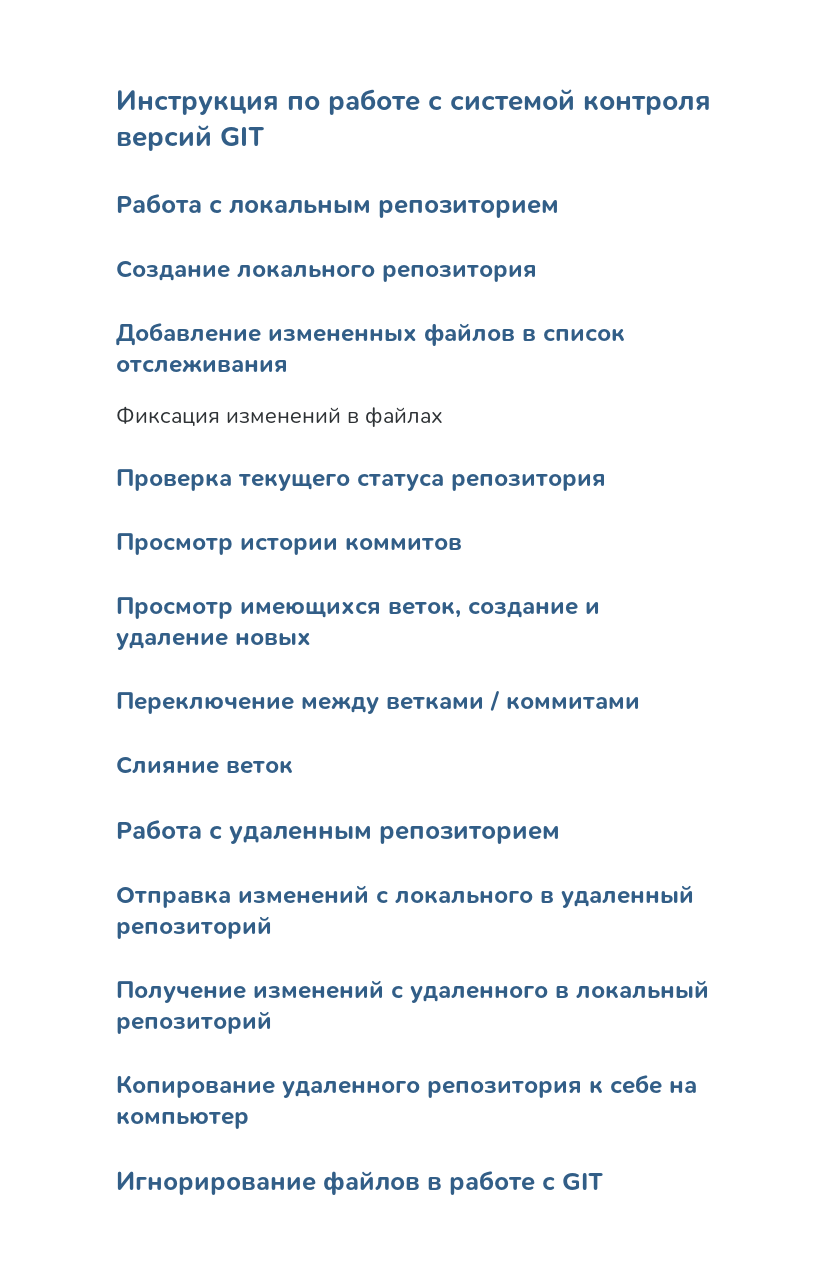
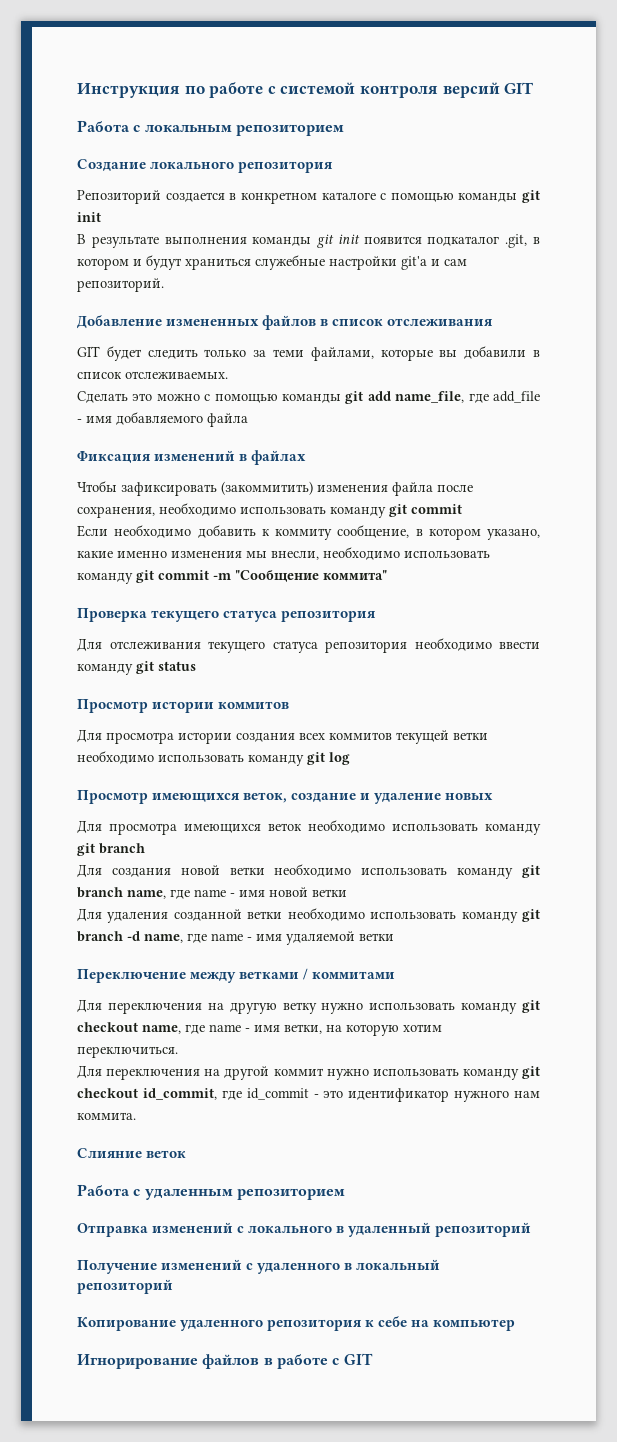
+ Репозиторий создается в конкретном каталоге с помощью команды git init
+ В результате выполнения команды git init появится подкаталог .git, в котором и будут храниться служебные настройки git'а и сам репозиторий.
+ GIT будет следить только за теми файлами, которые вы добавили в список отслеживаемых.
+ Сделать это можно с помощью команды git add name_file, где add_file - имя добавляемого файла
  Фиксация изменений в файлах
+ Чтобы зафиксировать (закоммитить) изменения файла после сохранения, необходимо использовать команду git commit
+ Если необходимо добавить к коммиту сообщение, в котором указано, какие именно изменения мы внесли, необходимо использовать команду git commit -m "Сообщение коммита"
  Проверка текущего статуса репозитория
+ Для отслеживания текущего статуса репозитория необходимо ввести команду git status
  Просмотр истории коммитов
+ Для просмотра истории создания всех коммитов текущей ветки необходимо использовать команду git log
+ Для просмотра имеющихся веток необходимо использовать команду git branch
+ Для создания новой ветки необходимо использовать команду git branch name, где name - имя новой ветки
+ Для удаления созданной ветки необходимо использовать команду git branch -d name, где name - имя удаляемой ветки
+ Для переключения на другую ветку нужно использовать команду git checkout name, где name - имя ветки, на которую хотим переключиться.
+ Для переключения на другой коммит нужно использовать команду git checkout id_commit, где id_commit - это идентификатор нужного нам коммита.

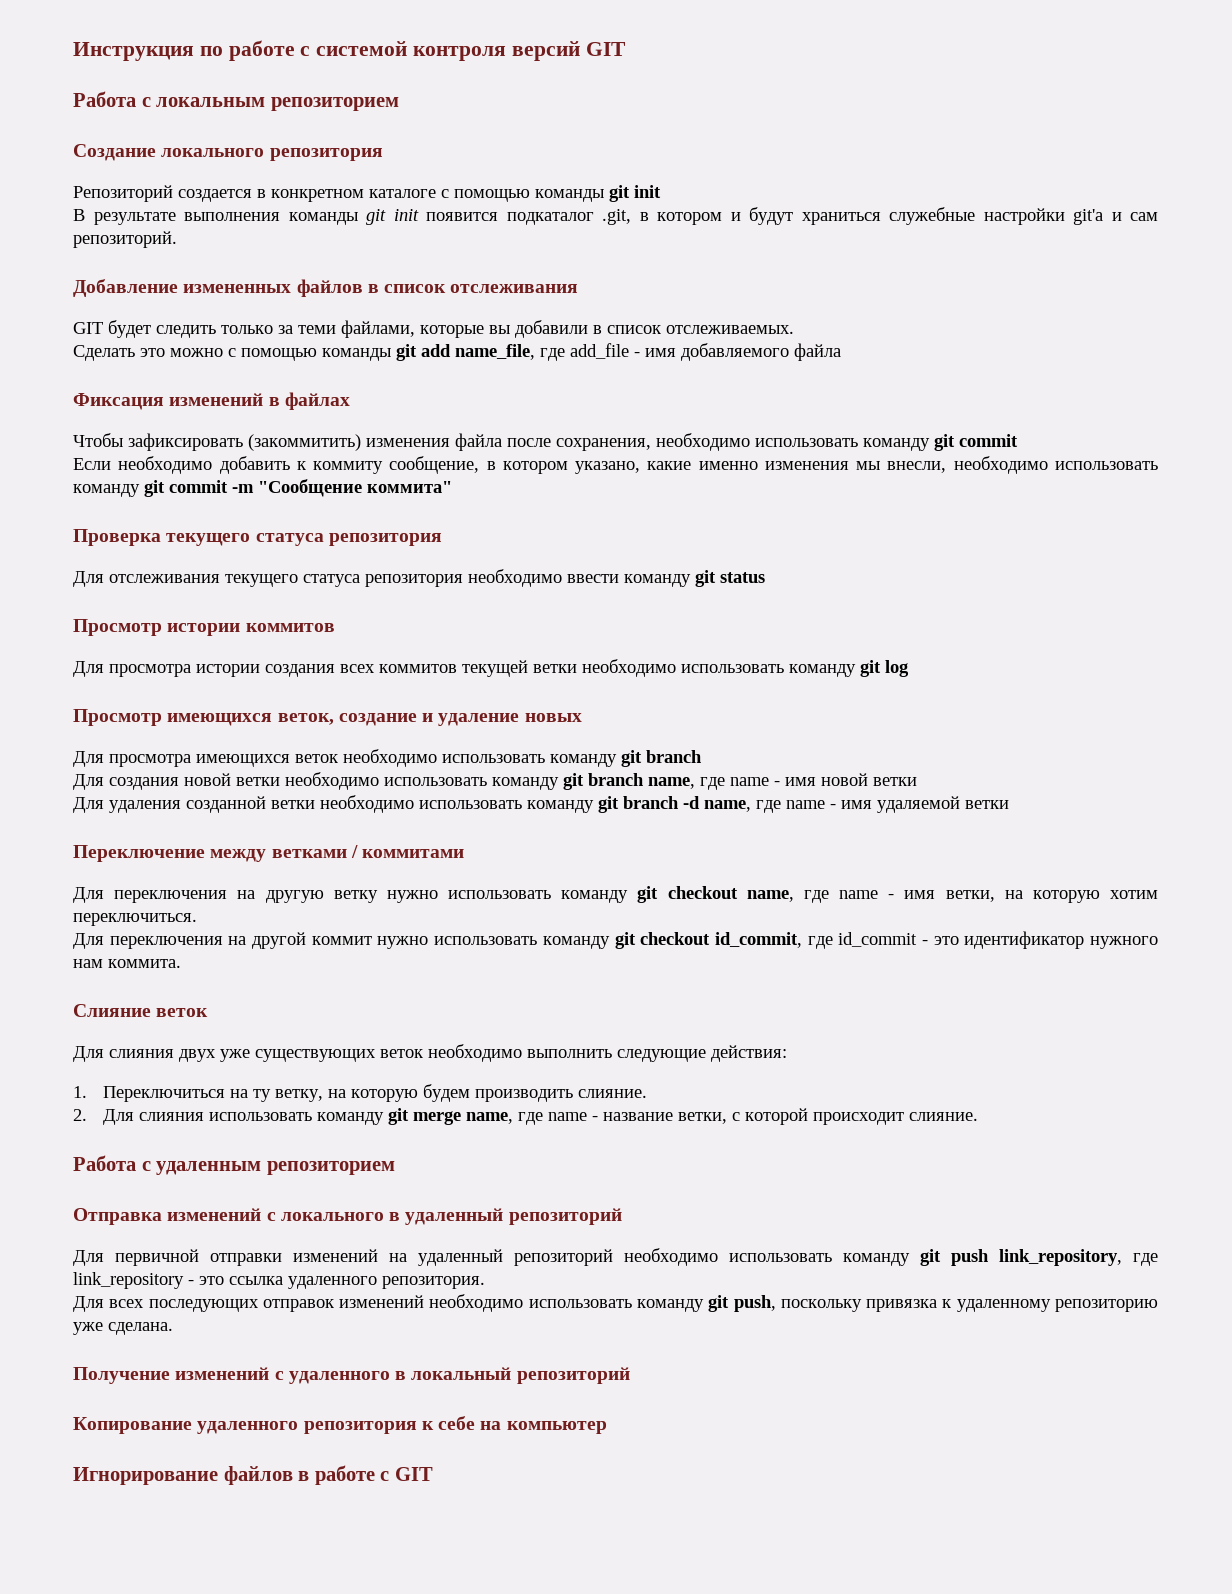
+ Для слияния двух уже существующих веток необходимо выполнить следующие действия:
+ 1. Переключиться на ту ветку, на которую будем производить слияние.
+ 2. Для слияния использовать команду git merge name, где name - название ветки, с которой происходит слияние.
+ Для первичной отправки изменений на удаленный репозиторий необходимо использовать команду git push link_repository, где link_repository - это ссылка удаленного репозитория.
+ Для всех последующих отправок изменений необходимо использовать команду git push, поскольку привязка к удаленному репозиторию уже сделана.

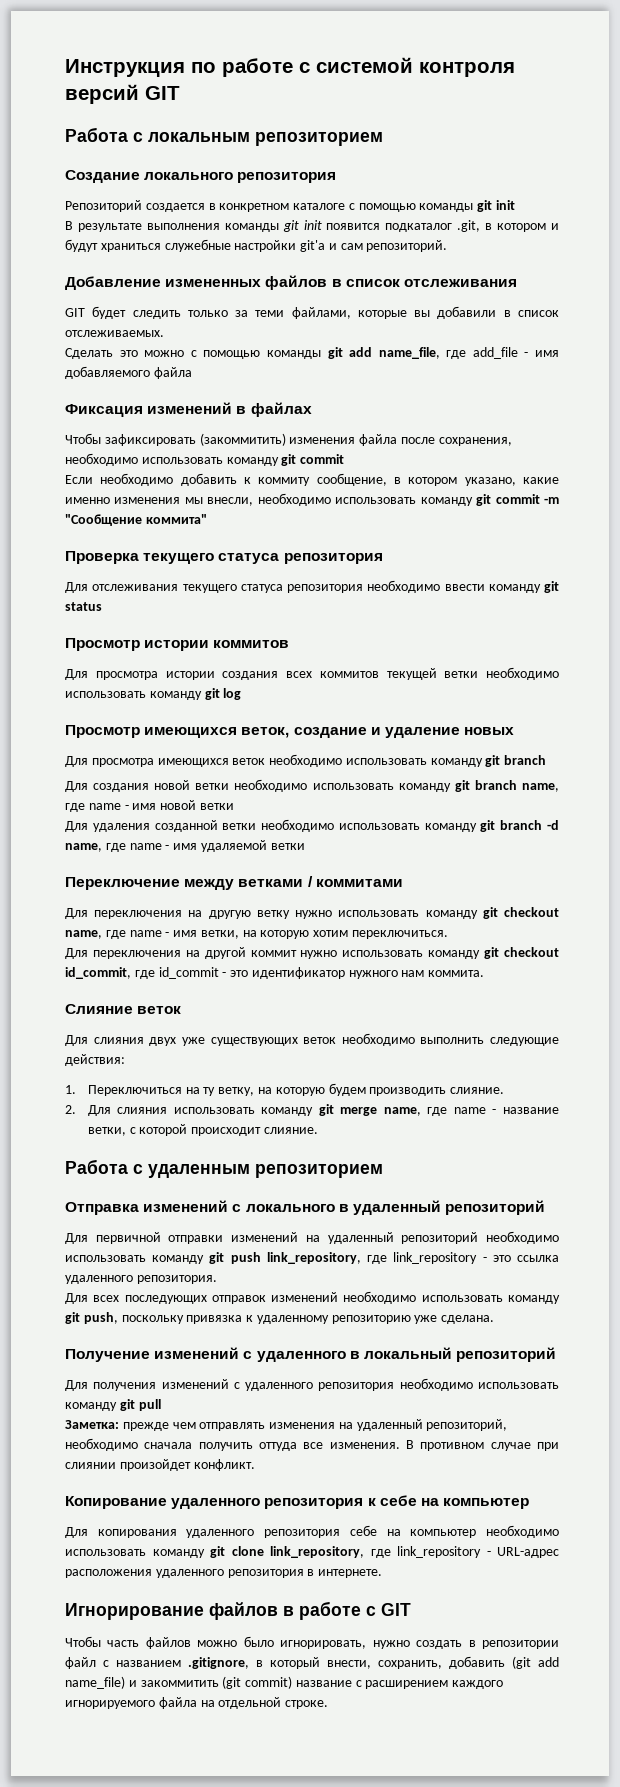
+ Для получения изменений с удаленного репозитория необходимо использовать команду git pull
+ Заметка: прежде чем отправлять изменения на удаленный репозиторий, необходимо сначала получить оттуда все изменения. В противном случае при слиянии произойдет конфликт.
+ Для копирования удаленного репозитория себе на компьютер необходимо использовать команду git clone link_repository, где link_repository - URL-адрес расположения удаленного репозитория в интернете.
+ Чтобы часть файлов можно было игнорировать, нужно создать в репозитории файл с названием .gitignore, в который внести, сохранить, добавить (git add name_file) и закоммитить (git commit) название с расширением каждого игнорируемого файла на отдельной строке.

